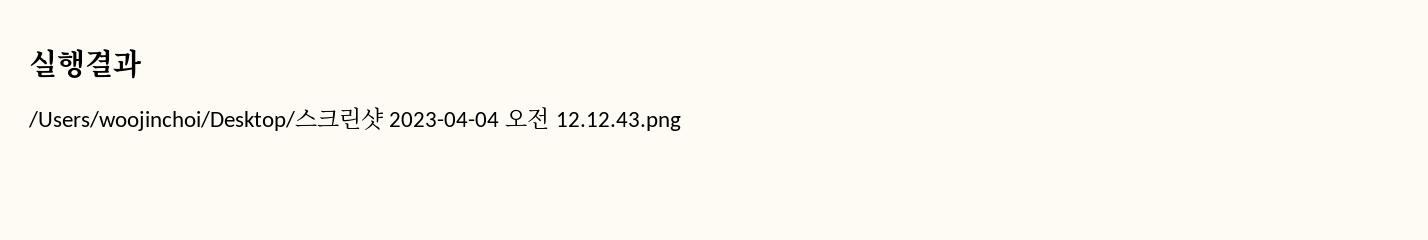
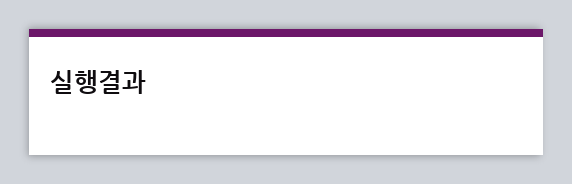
- /Users/woojinchoi/Desktop/스크린샷 2023-04-04 오전 12.12.43.png

